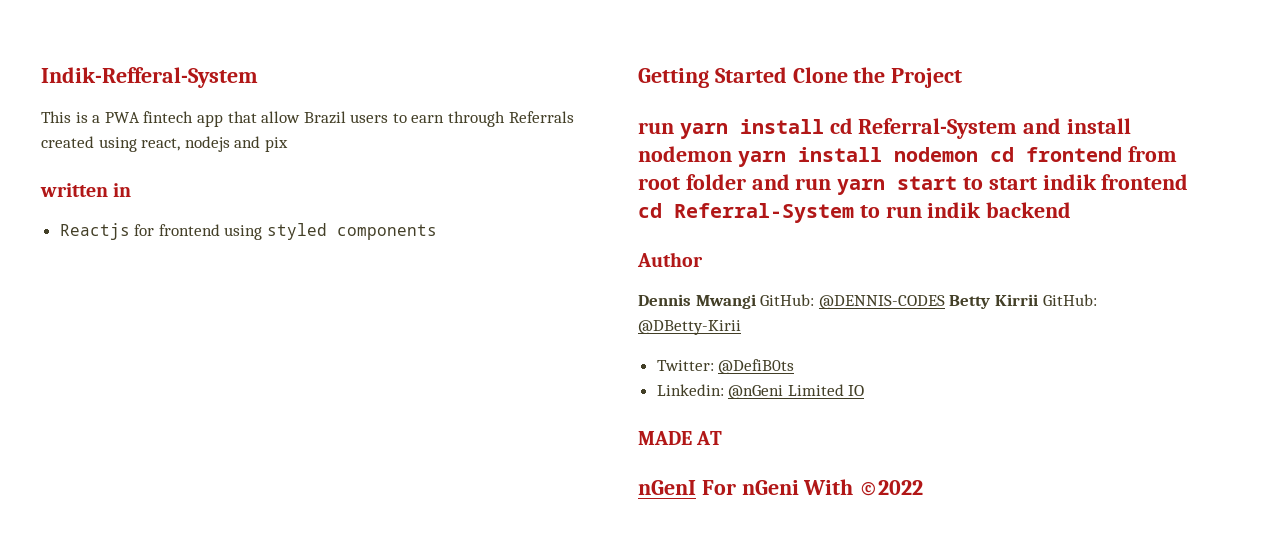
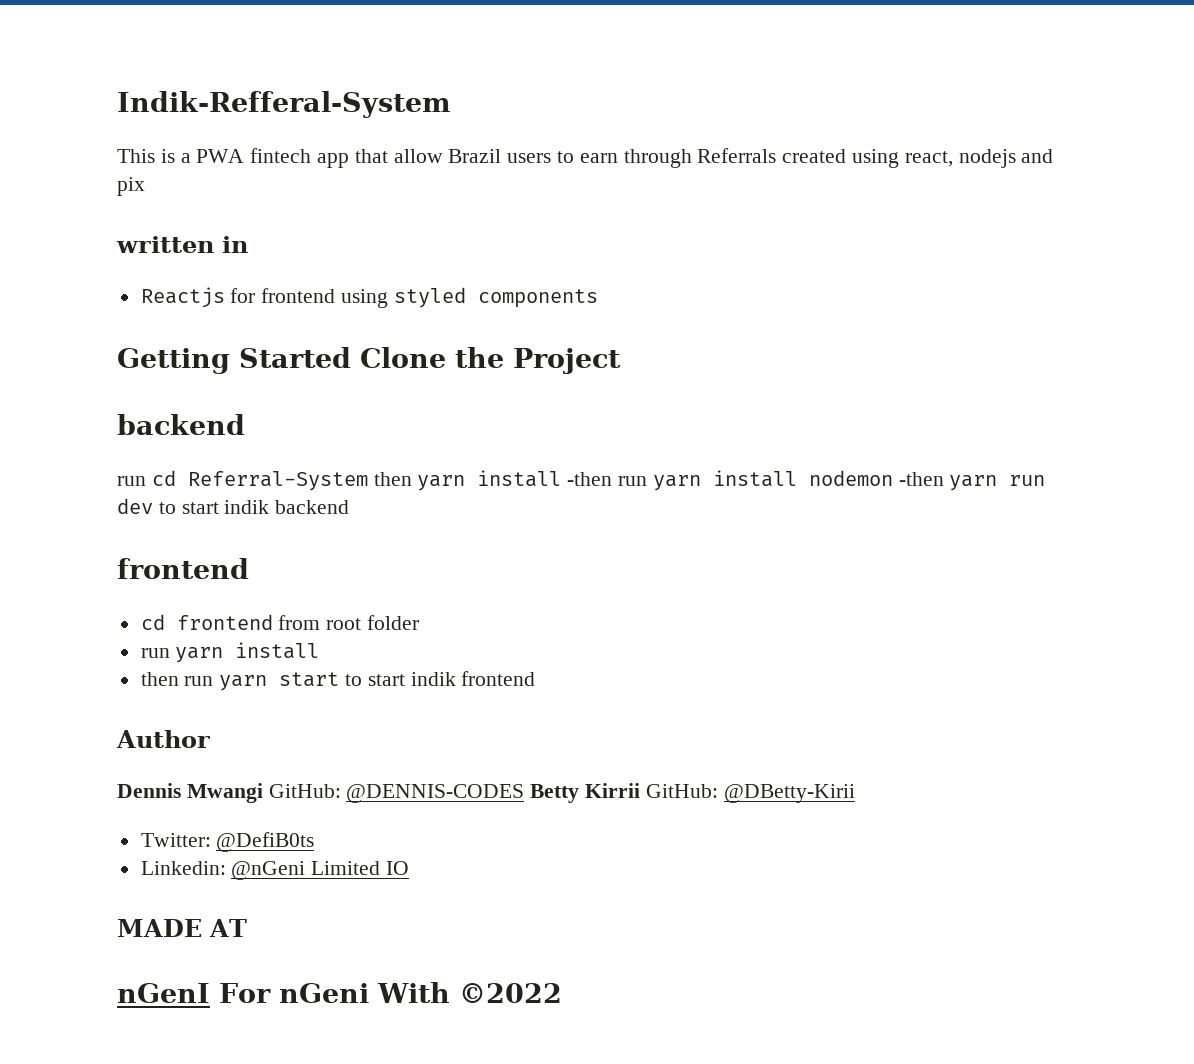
  Getting Started Clone the Project
- run yarn install cd Referral-System and install nodemon yarn install nodemon cd frontend from root folder and run yarn start to start indik frontend cd Referral-System to run indik backend
+ backend
+ run cd Referral-System then yarn install -then run yarn install nodemon -then yarn run dev to start indik backend
+ frontend
+ cd frontend from root folder
+ run yarn install
+ then run yarn start to start indik frontend

